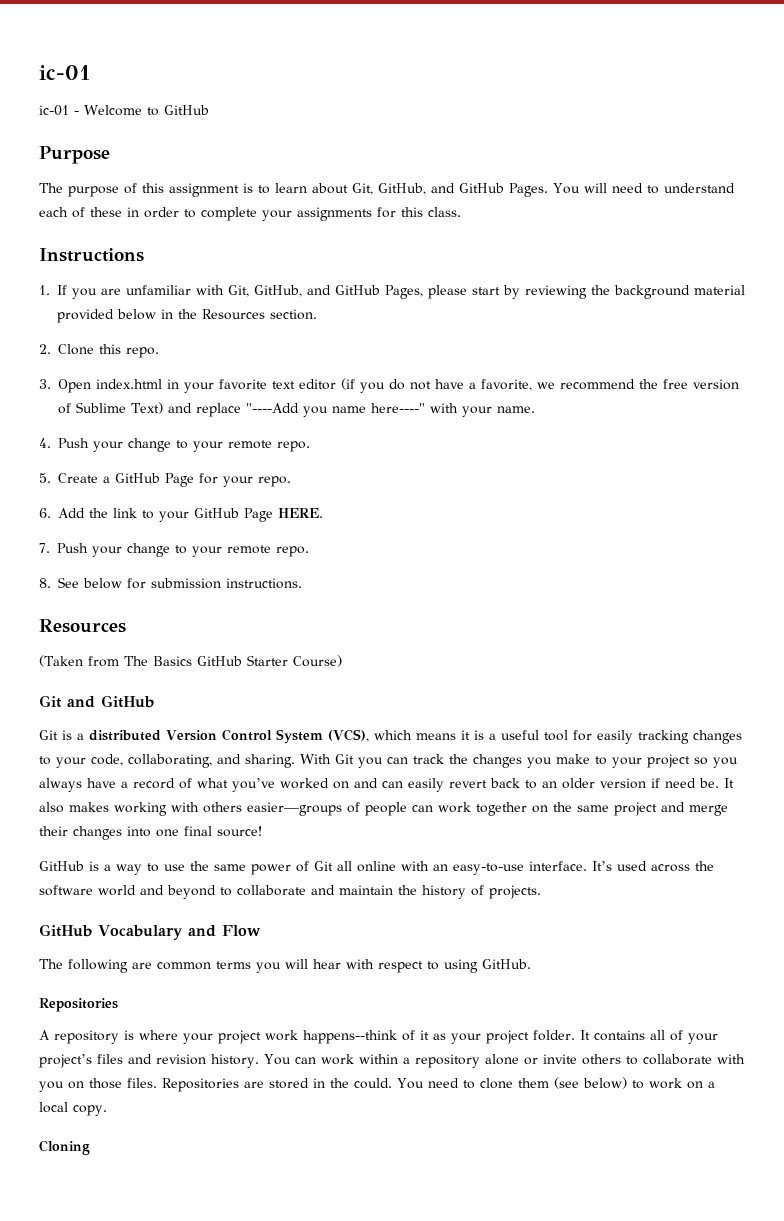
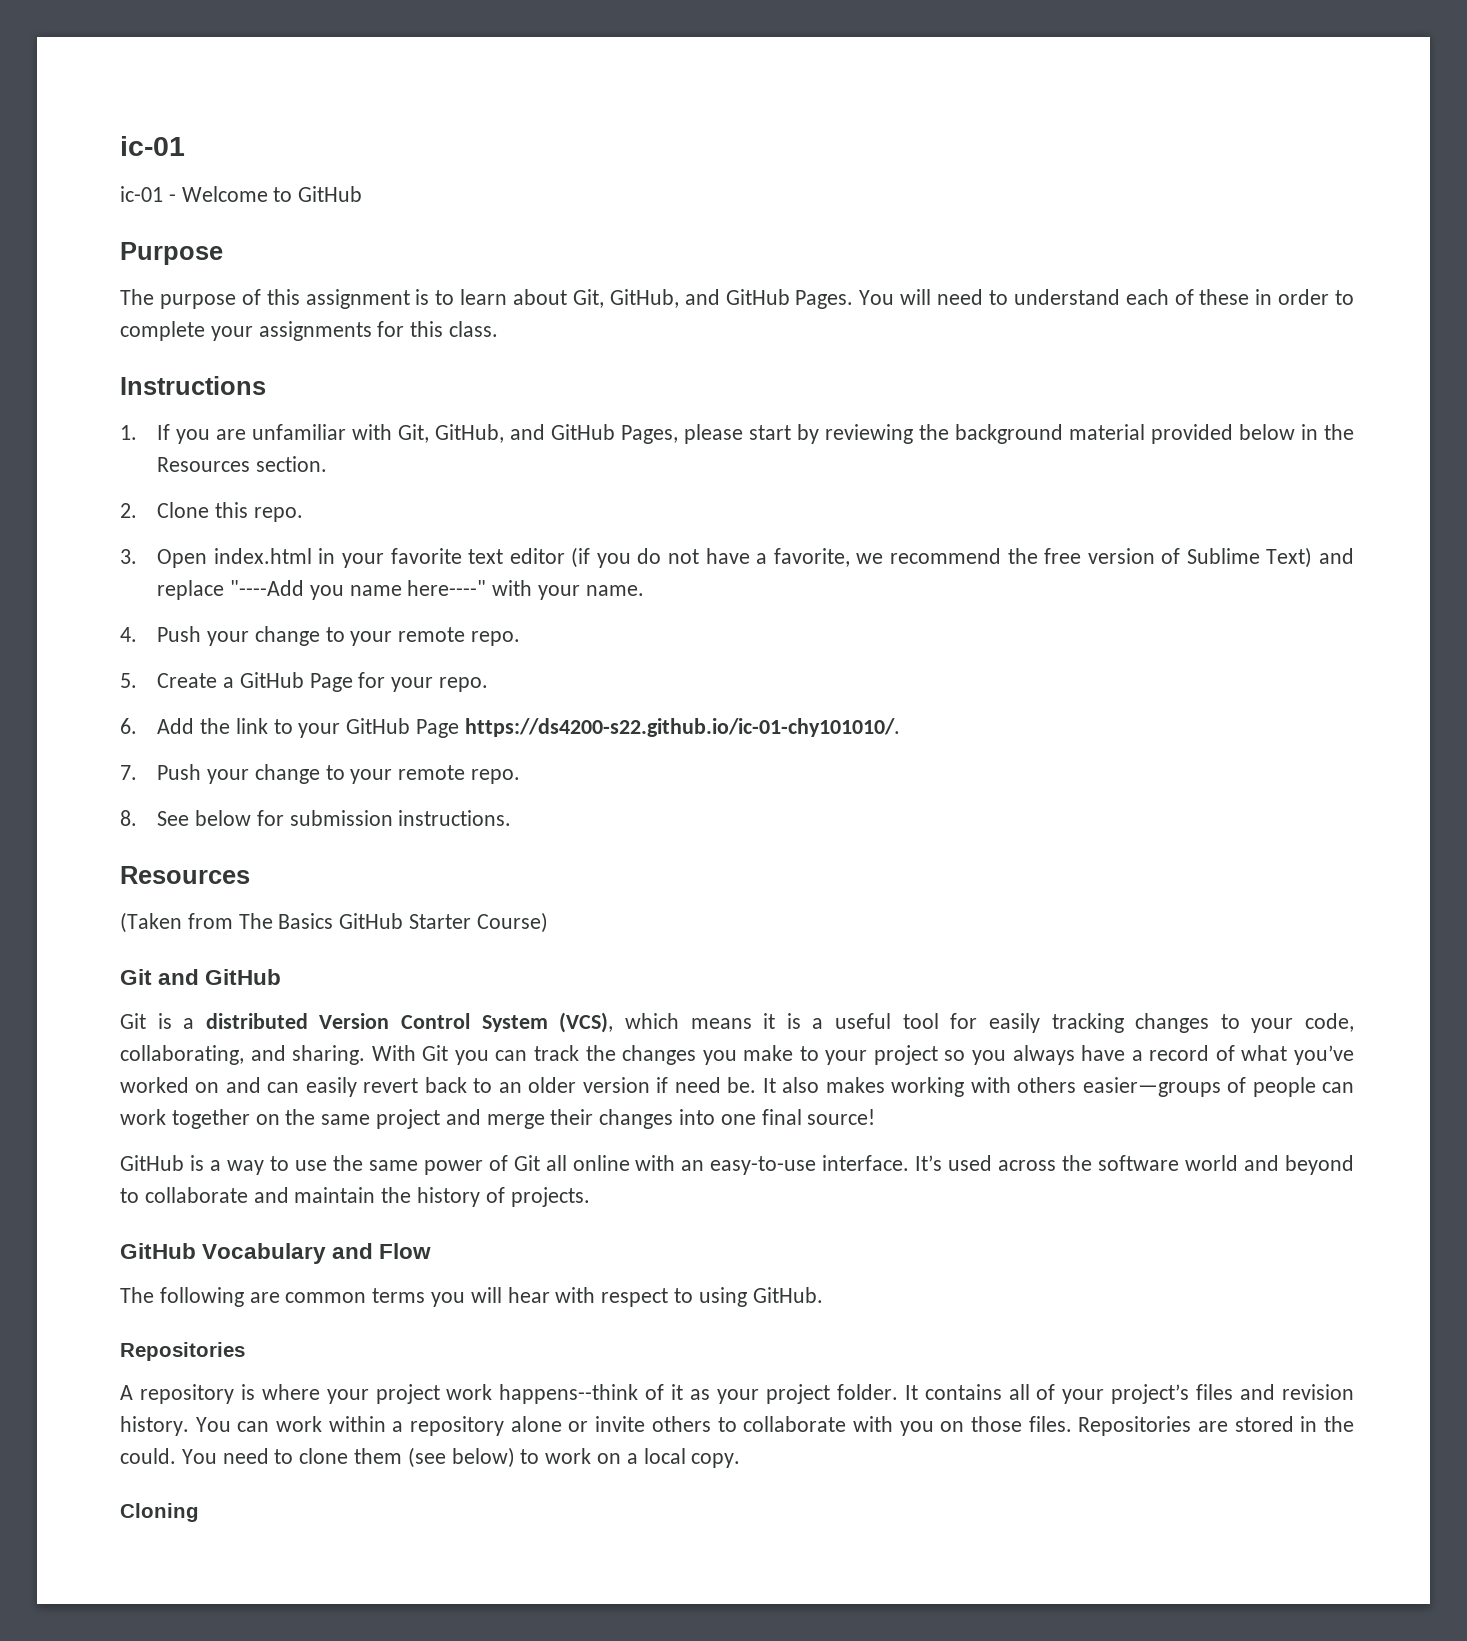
- 6. Add the link to your GitHub Page HERE.
+ 6. Add the link to your GitHub Page https://ds4200-s22.github.io/ic-01-chy101010/.

